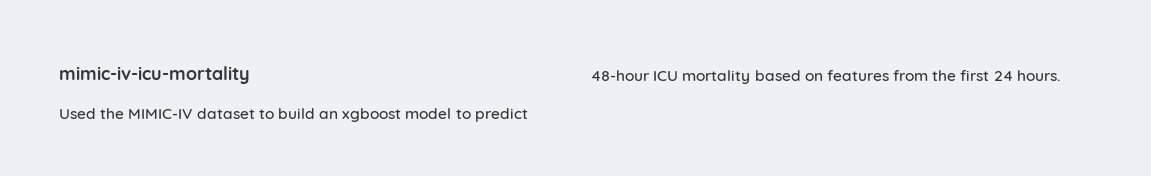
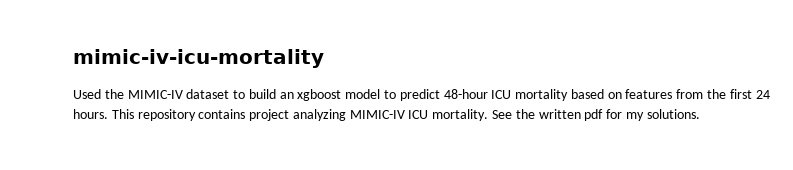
+ This repository contains project analyzing MIMIC-IV ICU mortality. See the written pdf for my solutions.

